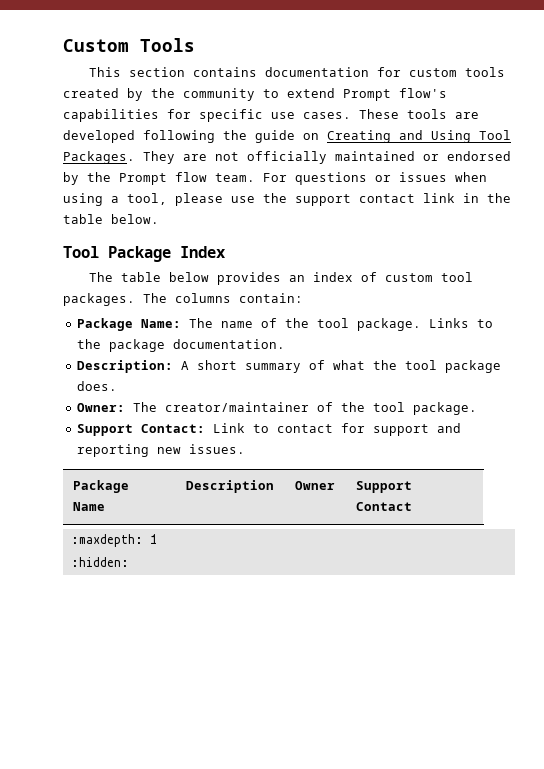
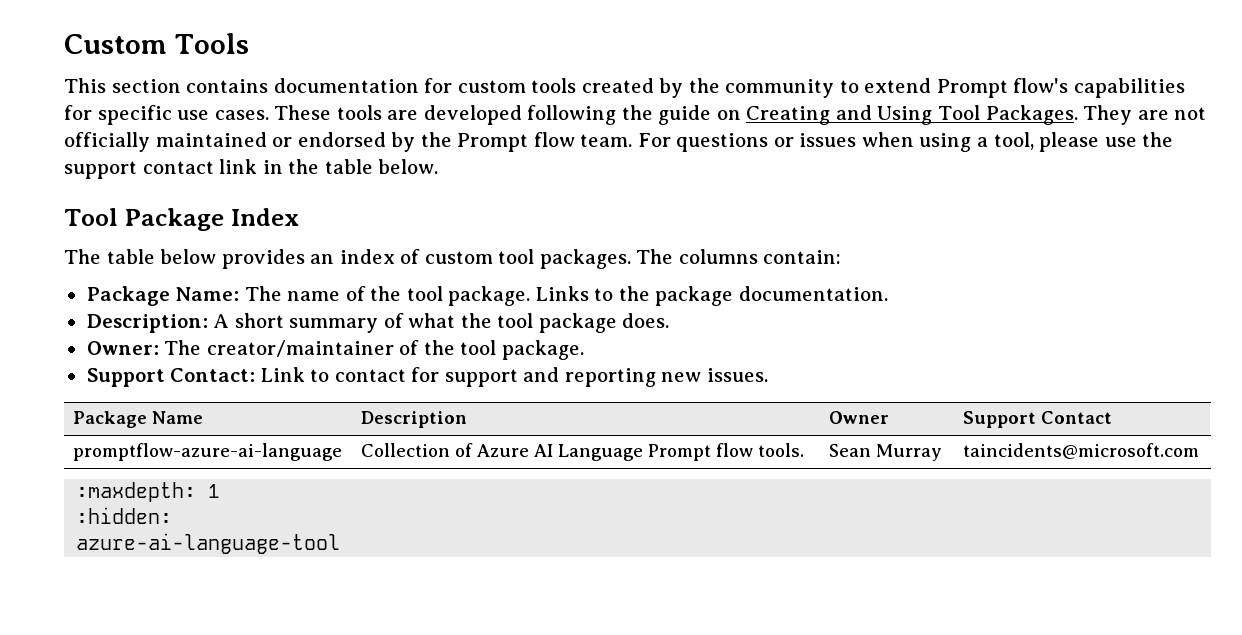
+ promptflow-azure-ai-language | Collection of Azure AI Language Prompt flow tools. | Sean Murray | taincidents@microsoft.com
+ azure-ai-language-tool

